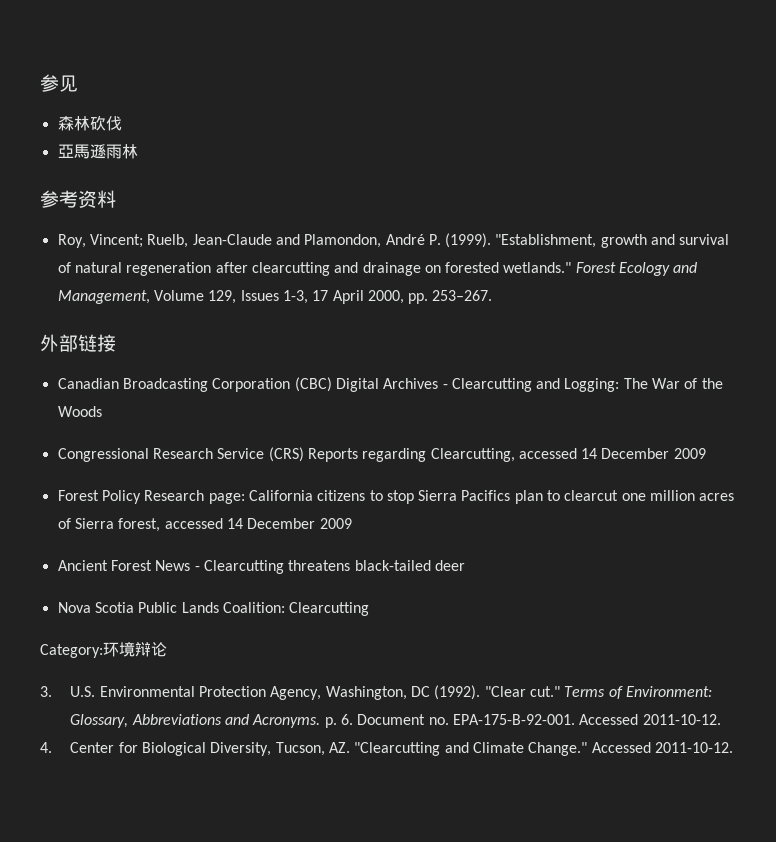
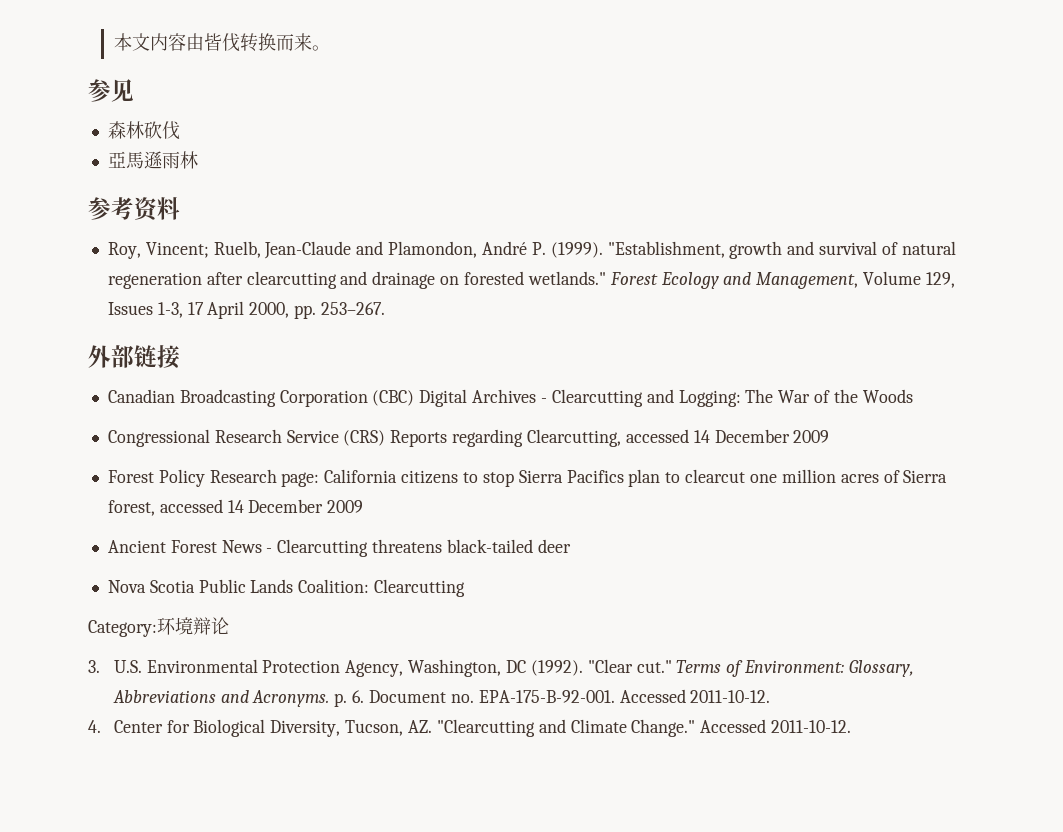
+ 本文内容由皆伐转换而来。

